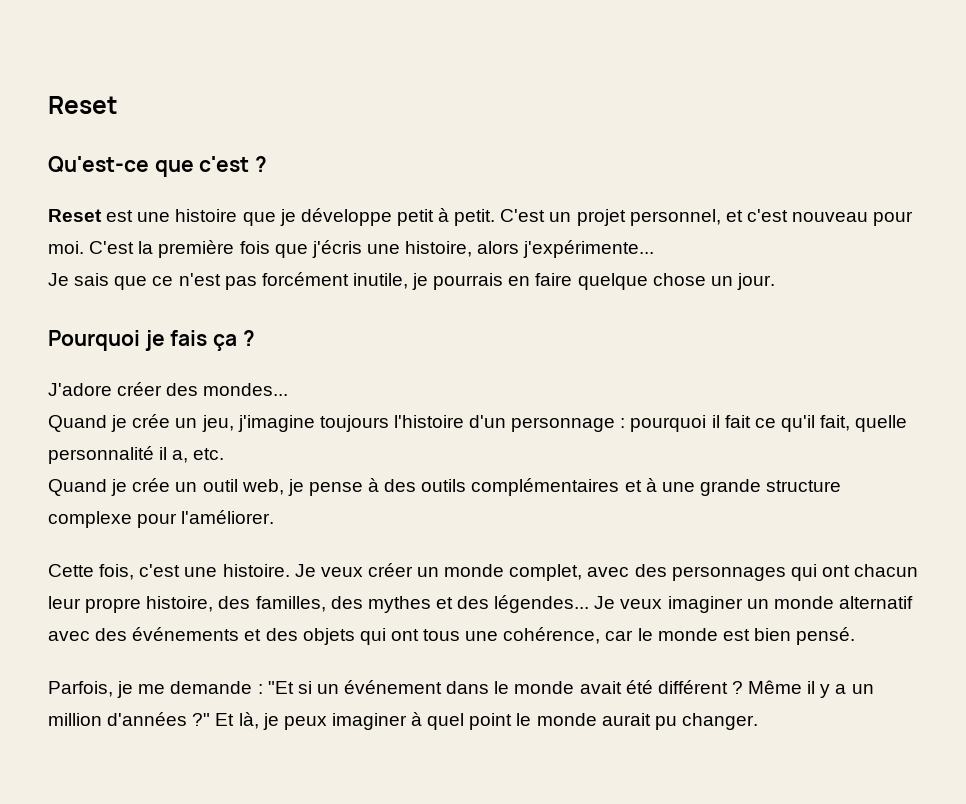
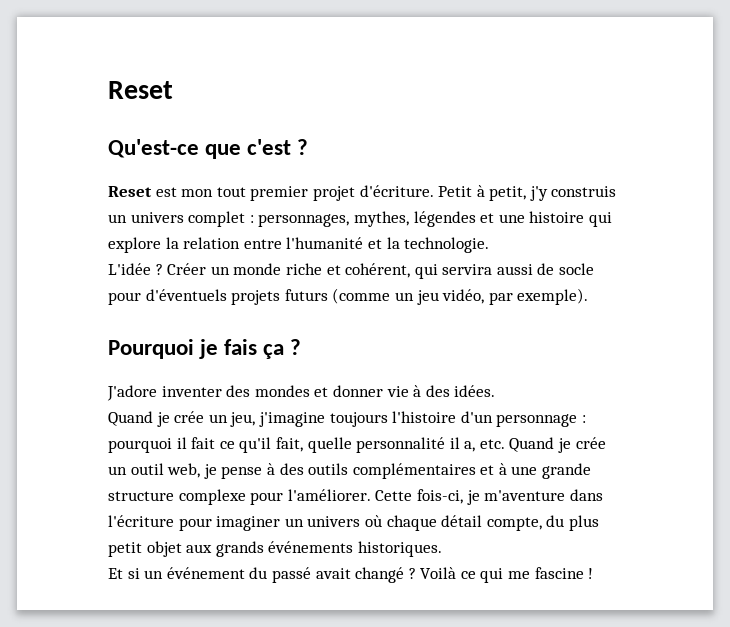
- Reset est une histoire que je développe petit à petit. C'est un projet personnel, et c'est nouveau pour moi. C'est la première fois que j'écris une histoire, alors j'expérimente...
- Je sais que ce n'est pas forcément inutile, je pourrais en faire quelque chose un jour.
+ Reset est mon tout premier projet d'écriture. Petit à petit, j'y construis un univers complet : personnages, mythes, légendes et une histoire qui explore la relation entre l'humanité et la technologie.
+ L'idée ? Créer un monde riche et cohérent, qui servira aussi de socle pour d'éventuels projets futurs (comme un jeu vidéo, par exemple).
- J'adore créer des mondes...
+ J'adore inventer des mondes et donner vie à des idées.
- Quand je crée un jeu, j'imagine toujours l'histoire d'un personnage : pourquoi il fait ce qu'il fait, quelle personnalité il a, etc.
- Quand je crée un outil web, je pense à des outils complémentaires et à une grande structure complexe pour l'améliorer.
- Cette fois, c'est une histoire. Je veux créer un monde complet, avec des personnages qui ont chacun leur propre histoire, des familles, des mythes et des légendes... Je veux imaginer un monde alternatif avec des événements et des objets qui ont tous une cohérence, car le monde est bien pensé.
- Parfois, je me demande : "Et si un événement dans le monde avait été différent ? Même il y a un million d'années ?" Et là, je peux imaginer à quel point le monde aurait pu changer.
+ Quand je crée un jeu, j'imagine toujours l'histoire d'un personnage : pourquoi il fait ce qu'il fait, quelle personnalité il a, etc. Quand je crée un outil web, je pense à des outils complémentaires et à une grande structure complexe pour l'améliorer. Cette fois-ci, je m'aventure dans l'écriture pour imaginer un univers où chaque détail compte, du plus petit objet aux grands événements historiques.
+ Et si un événement du passé avait changé ? Voilà ce qui me fascine !

